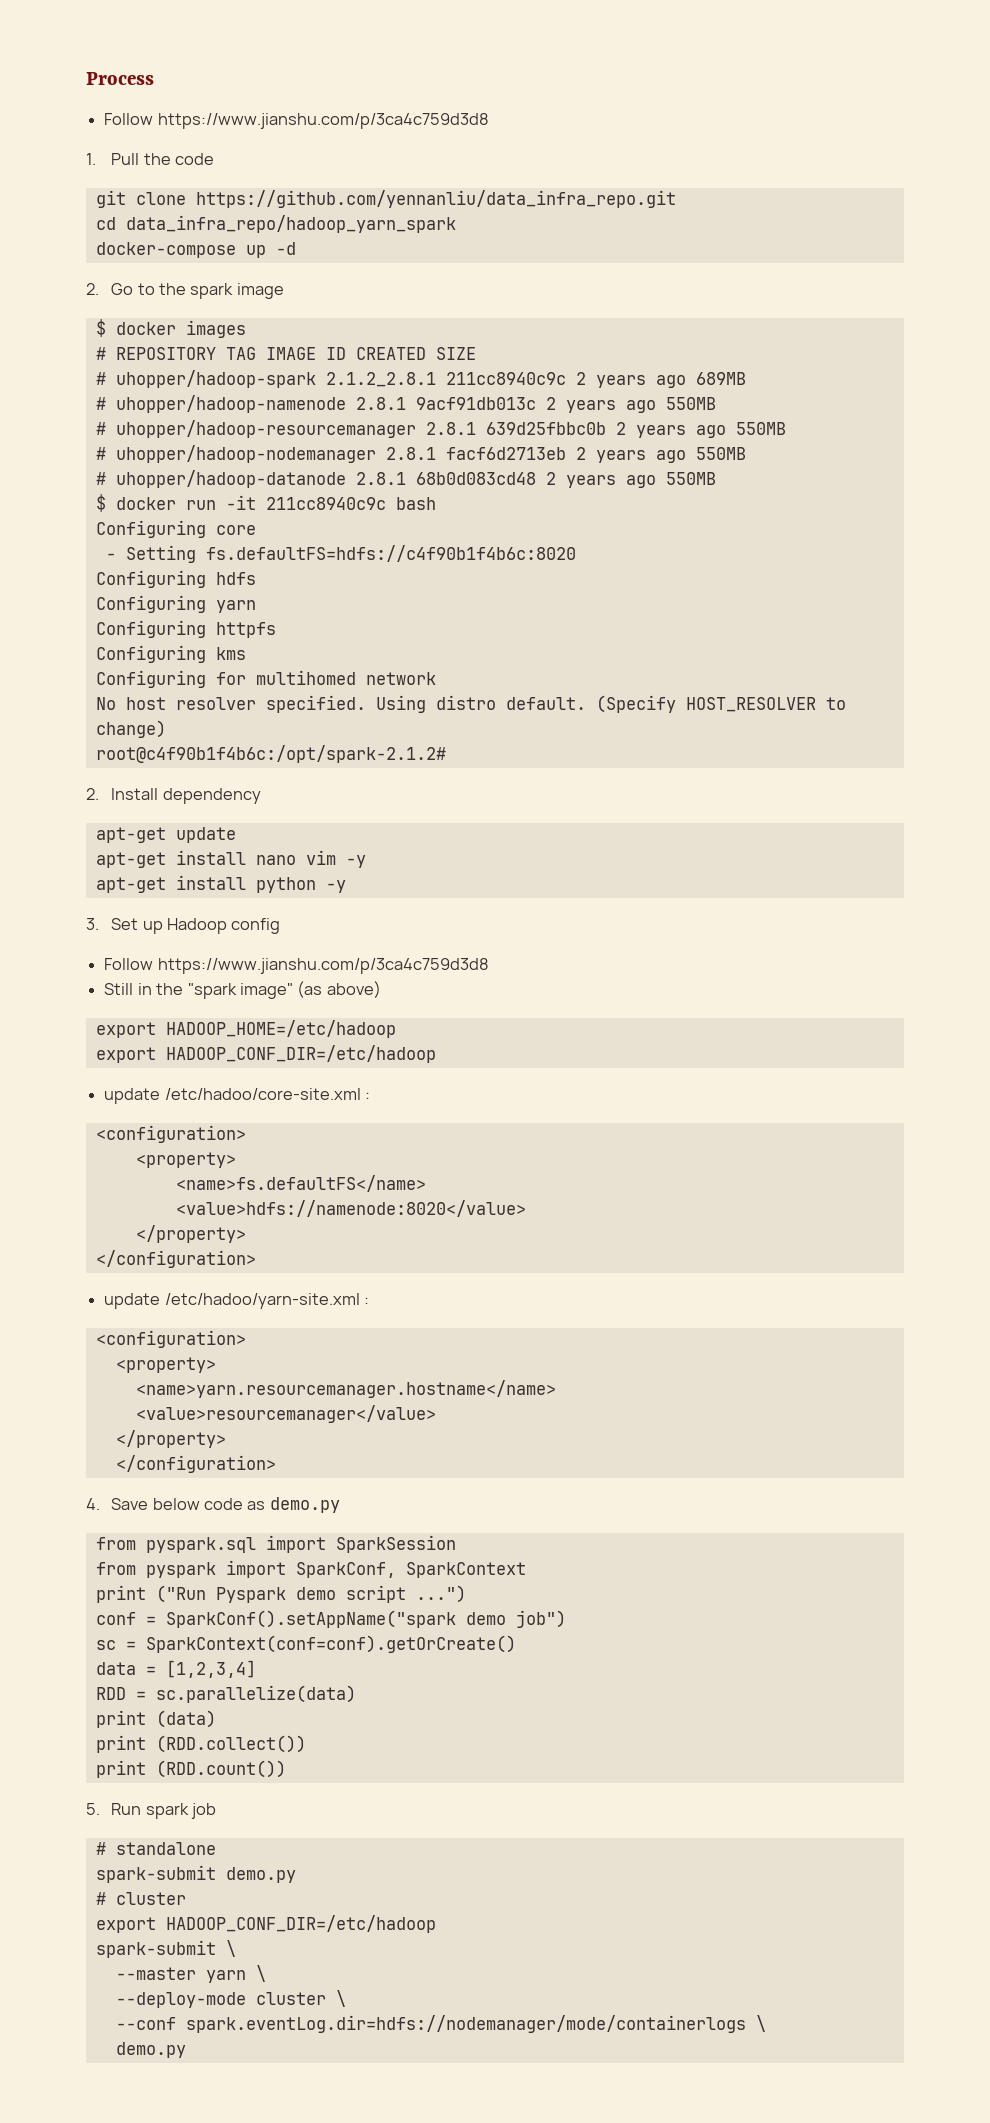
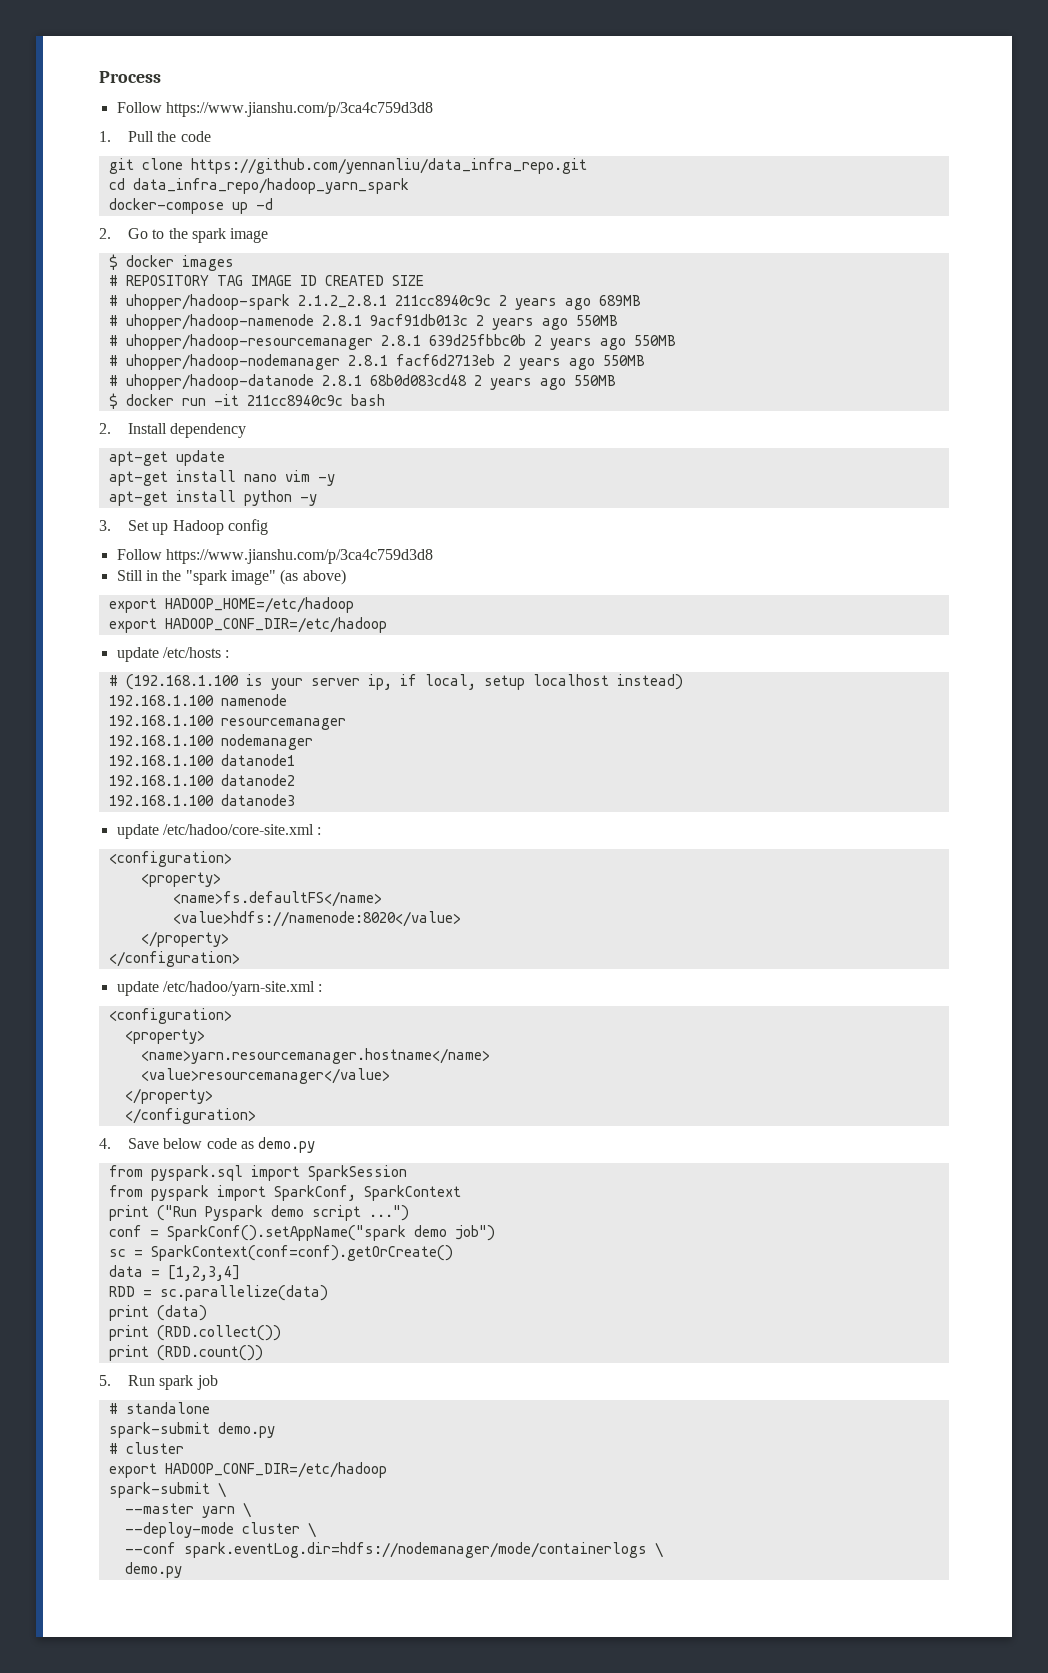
- Configuring core
- - Setting fs.defaultFS=hdfs://c4f90b1f4b6c:8020
- Configuring hdfs
- Configuring yarn
- Configuring httpfs
- Configuring kms
- Configuring for multihomed network
- No host resolver specified. Using distro default. (Specify HOST_RESOLVER to change)
- root@c4f90b1f4b6c:/opt/spark-2.1.2#
+ update /etc/hosts :
+ # (192.168.1.100 is your server ip, if local, setup localhost instead)
+ 192.168.1.100 namenode
+ 192.168.1.100 resourcemanager
+ 192.168.1.100 nodemanager
+ 192.168.1.100 datanode1
+ 192.168.1.100 datanode2
+ 192.168.1.100 datanode3

